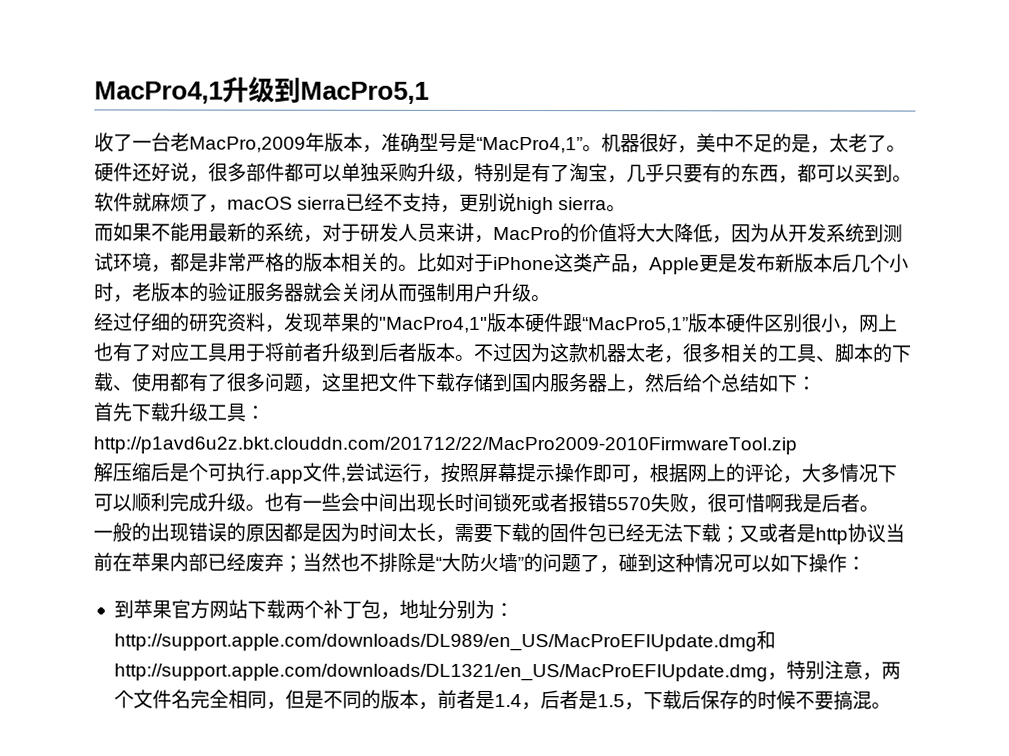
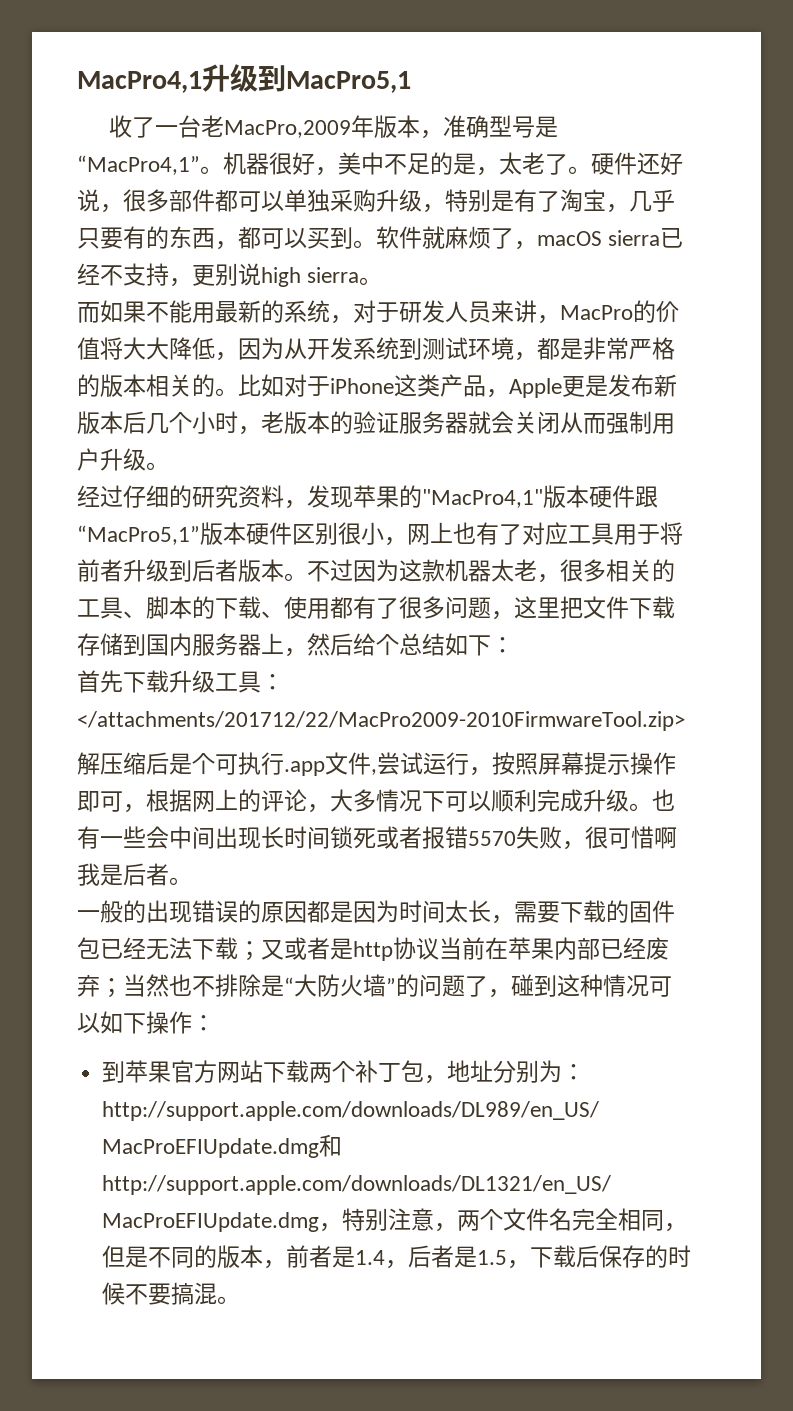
- 首先下载升级工具：http://p1avd6u2z.bkt.clouddn.com/201712/22/MacPro2009-2010FirmwareTool.zip
+ 首先下载升级工具：</attachments/201712/22/MacPro2009-2010FirmwareTool.zip>

